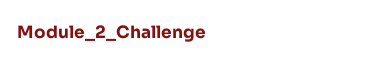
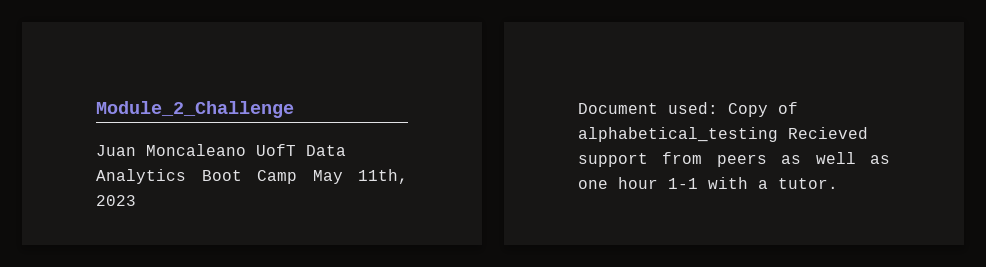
+ Juan Moncaleano UofT Data Analytics Boot Camp May 11th, 2023
+ Document used: Copy of alphabetical_testing Recieved support from peers as well as one hour 1-1 with a tutor.

